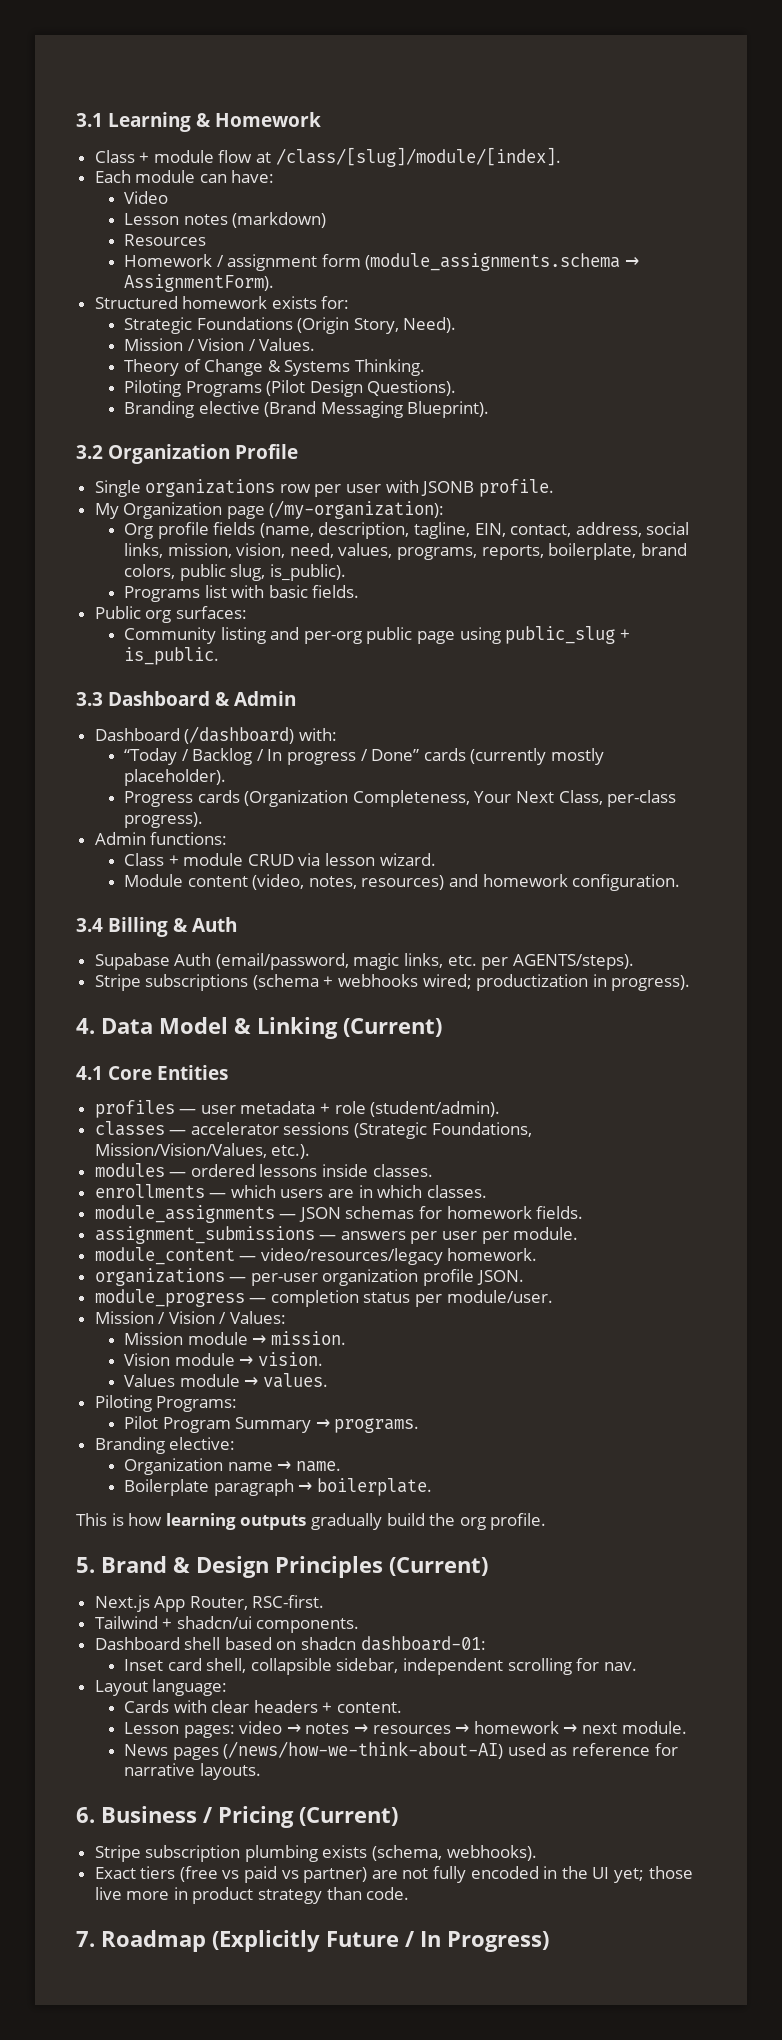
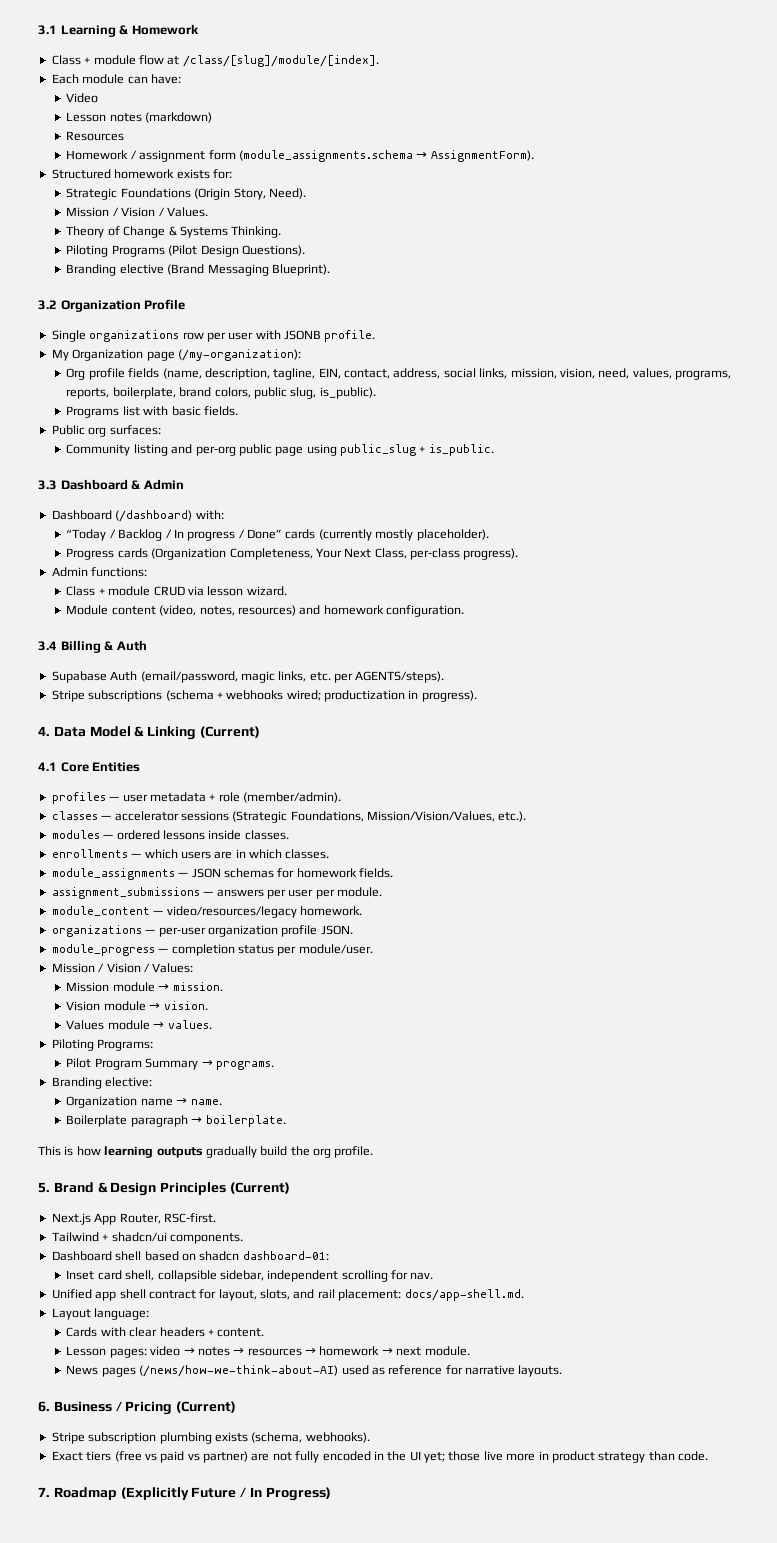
- profiles — user metadata + role (student/admin).
+ profiles — user metadata + role (member/admin).
+ Unified app shell contract for layout, slots, and rail placement: docs/app-shell.md.

